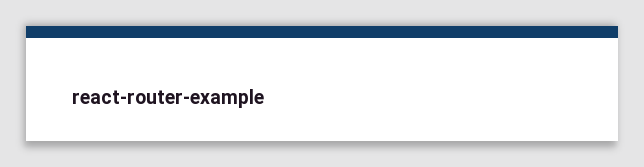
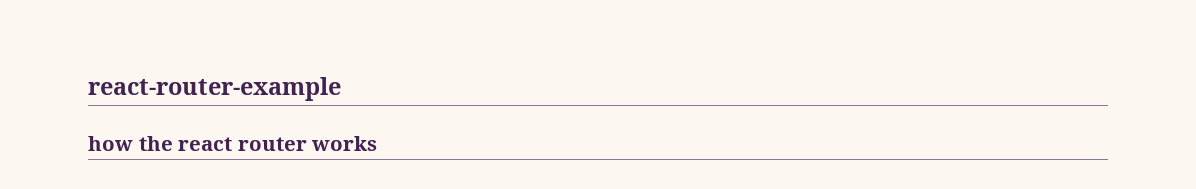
+ how the react router works

